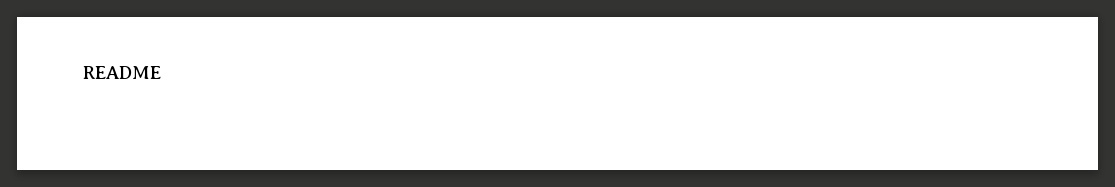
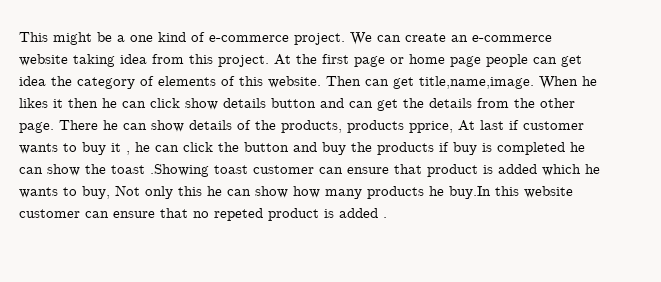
- README
+ This might be a one kind of e-commerce project. We can create an e-commerce website taking idea from this project. At the first page or home page people can get idea the category of elements of this website. Then can get title,name,image. When he likes it then he can click show details button and can get the details from the other page. There he can show details of the products, products pprice, At last if customer wants to buy it , he can click the button and buy the products if buy is completed he can show the toast .Showing toast customer can ensure that product is added which he wants to buy, Not only this he can show how many products he buy.In this website customer can ensure that no repeted product is added .

